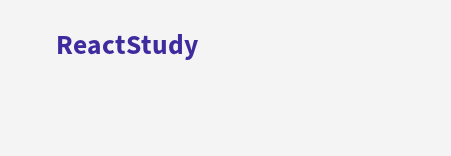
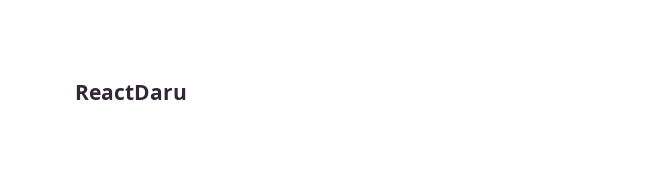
- ReactStudy
+ ReactDaru

